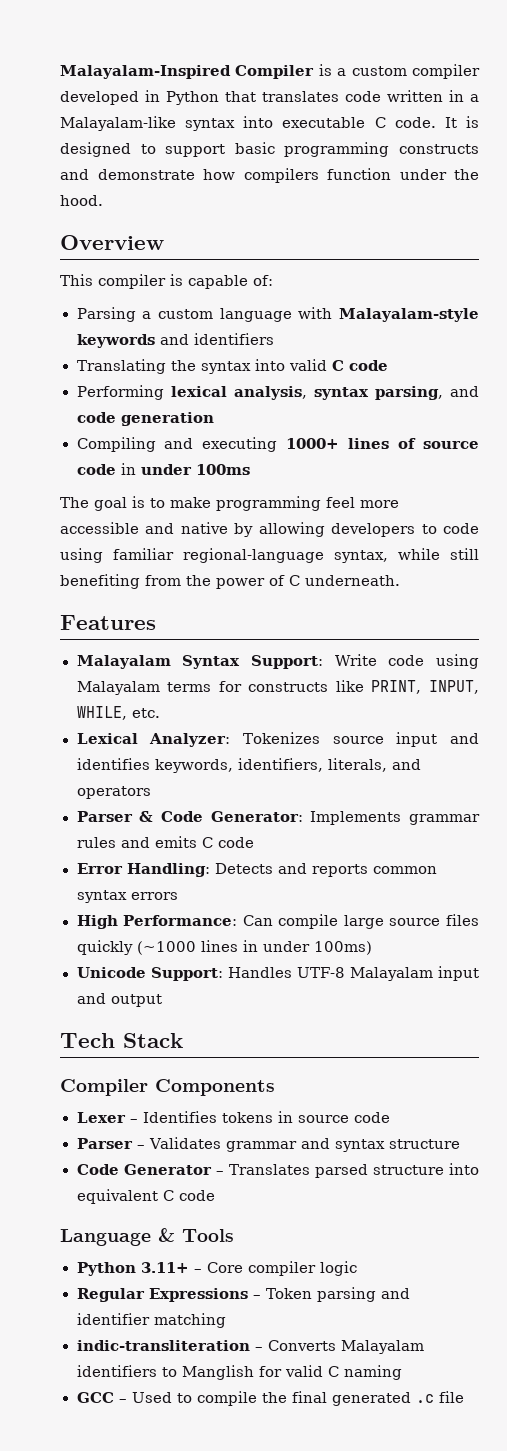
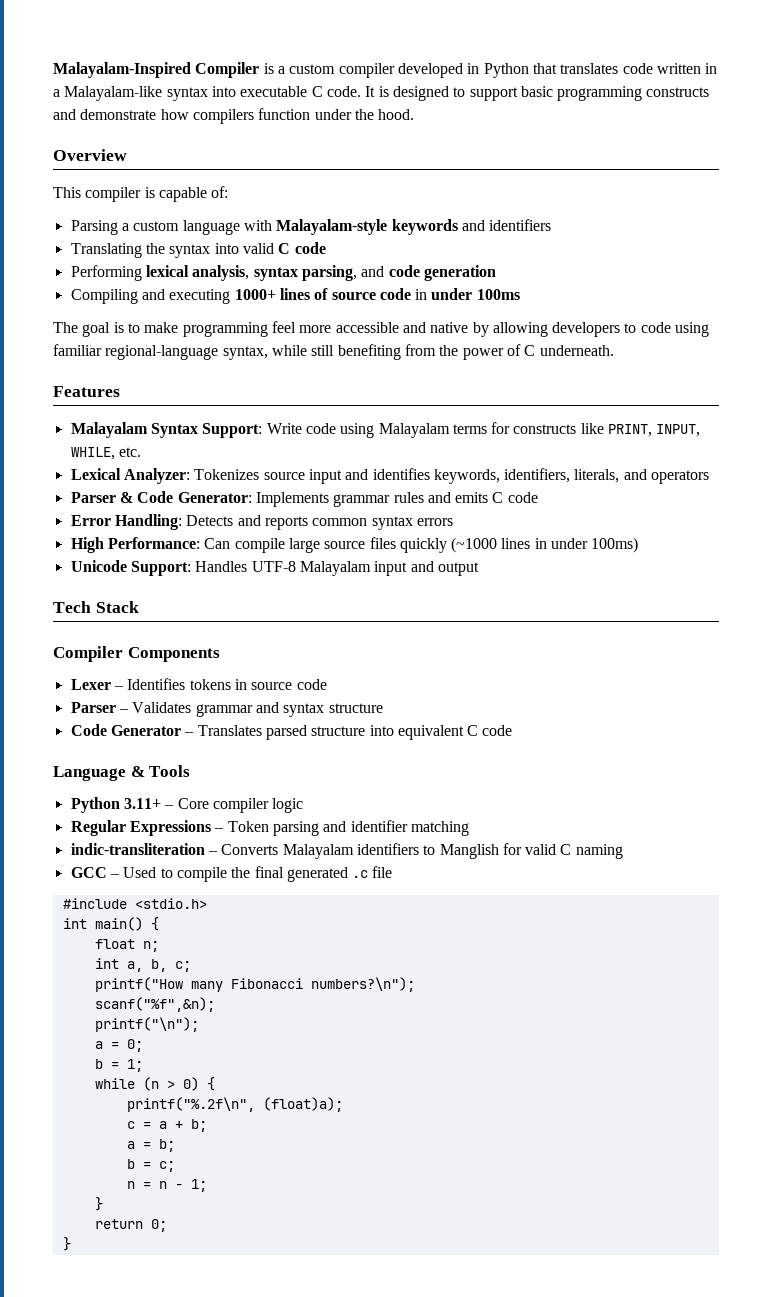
+ #include <stdio.h>
+ int main() {
+ float n;
+ int a, b, c;
+ printf("How many Fibonacci numbers?\n");
+ scanf("%f",&n);
+ printf("\n");
+ a = 0;
+ b = 1;
+ while (n > 0) {
+ printf("%.2f\n", (float)a);
+ c = a + b;
+ a = b;
+ b = c;
+ n = n - 1;
+ }
+ return 0;
+ }

